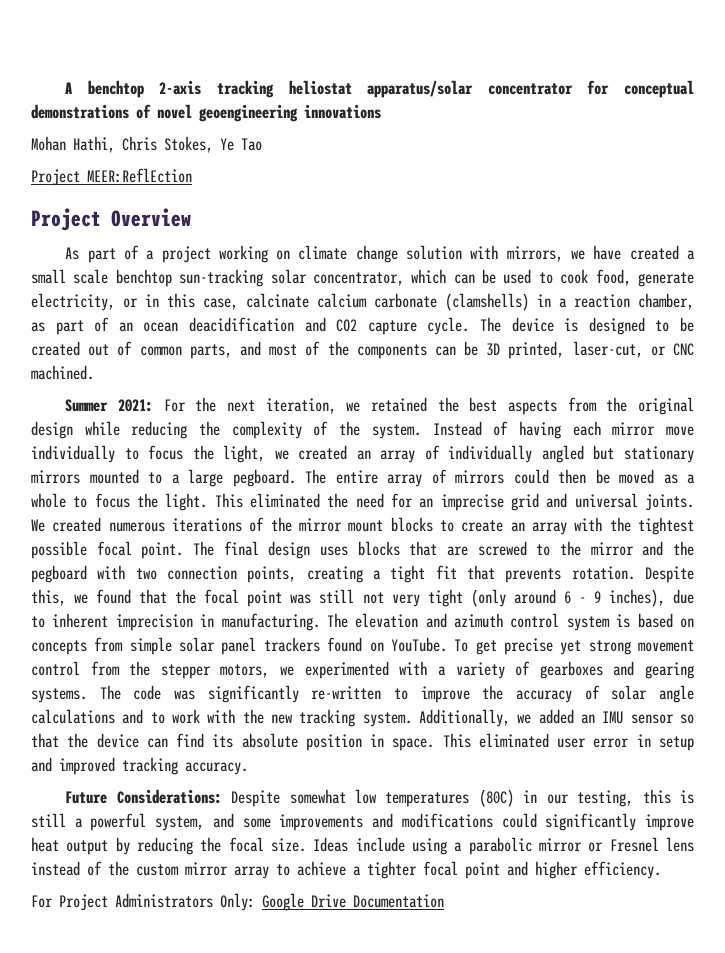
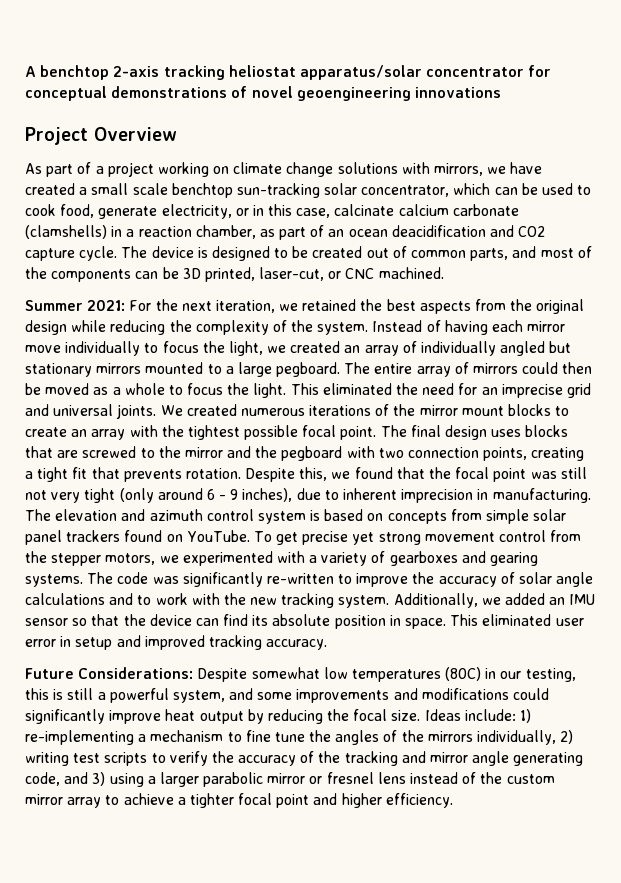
- Mohan Hathi, Chris Stokes, Ye Tao
- Project MEER:ReflEction
- As part of a project working on climate change solution with mirrors, we have created a small scale benchtop sun-tracking solar concentrator, which can be used to cook food, generate electricity, or in this case, calcinate calcium carbonate (clamshells) in a reaction chamber, as part of an ocean deacidification and CO2 capture cycle.
+ As part of a project working on climate change solutions with mirrors, we have created a small scale benchtop sun-tracking solar concentrator, which can be used to cook food, generate electricity, or in this case, calcinate calcium carbonate (clamshells) in a reaction chamber, as part of an ocean deacidification and CO2 capture cycle.
- Ideas include using a parabolic mirror or Fresnel lens instead of the custom mirror array to achieve a tighter focal point and higher efficiency.
+ Ideas include: 1) re-implementing a mechanism to fine tune the angles of the mirrors individually, 2) writing test scripts to verify the accuracy of the tracking and mirror angle generating code, and 3) using a larger parabolic mirror or fresnel lens instead of the custom mirror array to achieve a tighter focal point and higher efficiency.
- For Project Administrators Only: Google Drive Documentation

